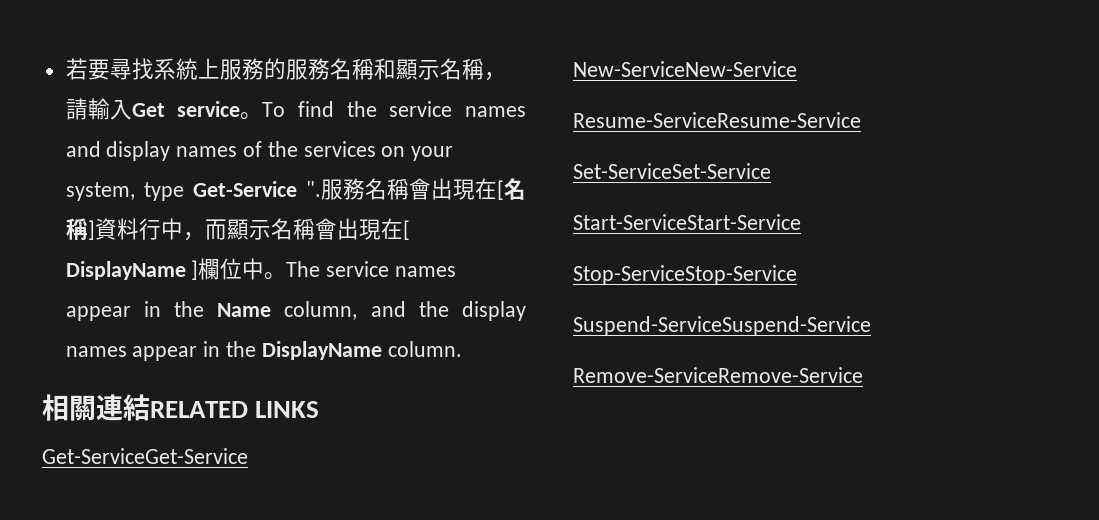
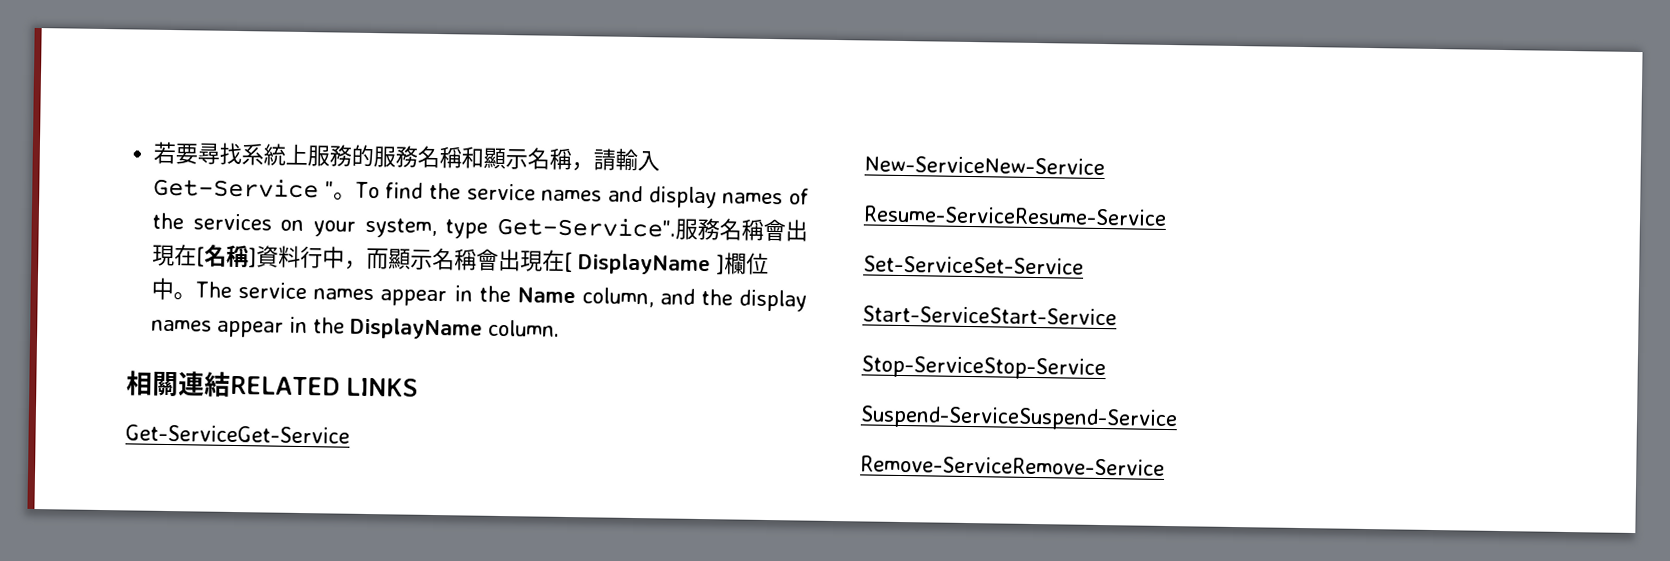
- 若要尋找系統上服務的服務名稱和顯示名稱，請輸入Get service。
+ 若要尋找系統上服務的服務名稱和顯示名稱，請輸入Get-Service "。
- To find the service names and display names of the services on your system, type Get-Service ".
+ To find the service names and display names of the services on your system, type Get-Service".

